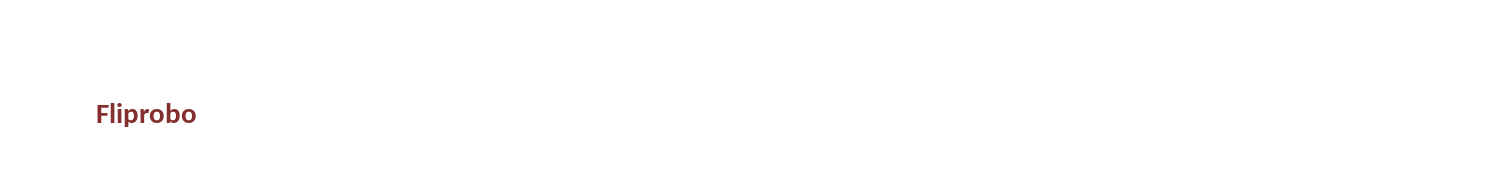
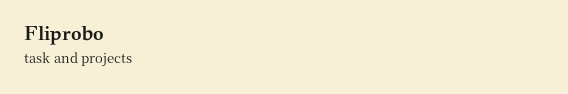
+ task and projects

